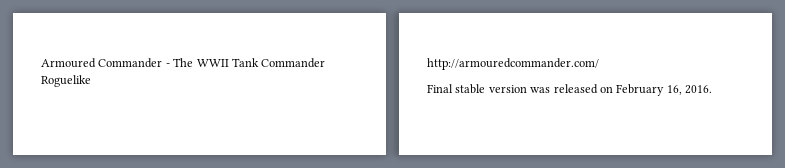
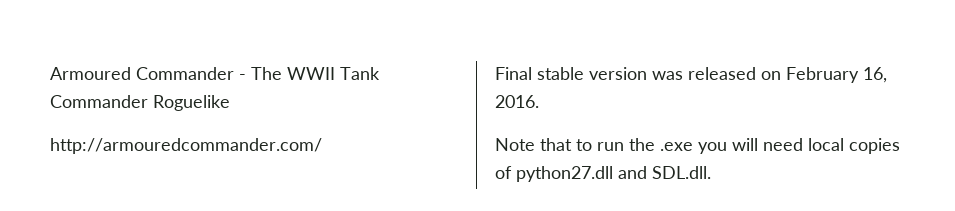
+ Note that to run the .exe you will need local copies of python27.dll and SDL.dll.

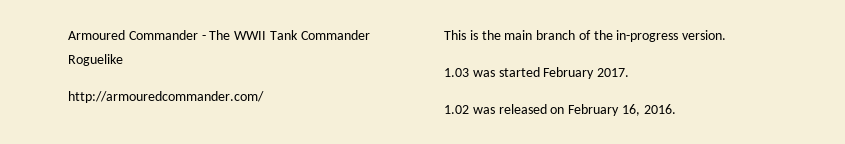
- Final stable version was released on February 16, 2016.
+ This is the main branch of the in-progress version.
+ 1.03 was started February 2017.
+ 1.02 was released on February 16, 2016.
- Note that to run the .exe you will need local copies of python27.dll and SDL.dll.

